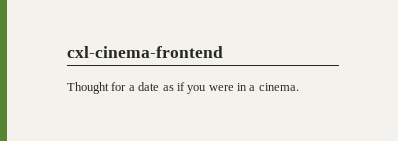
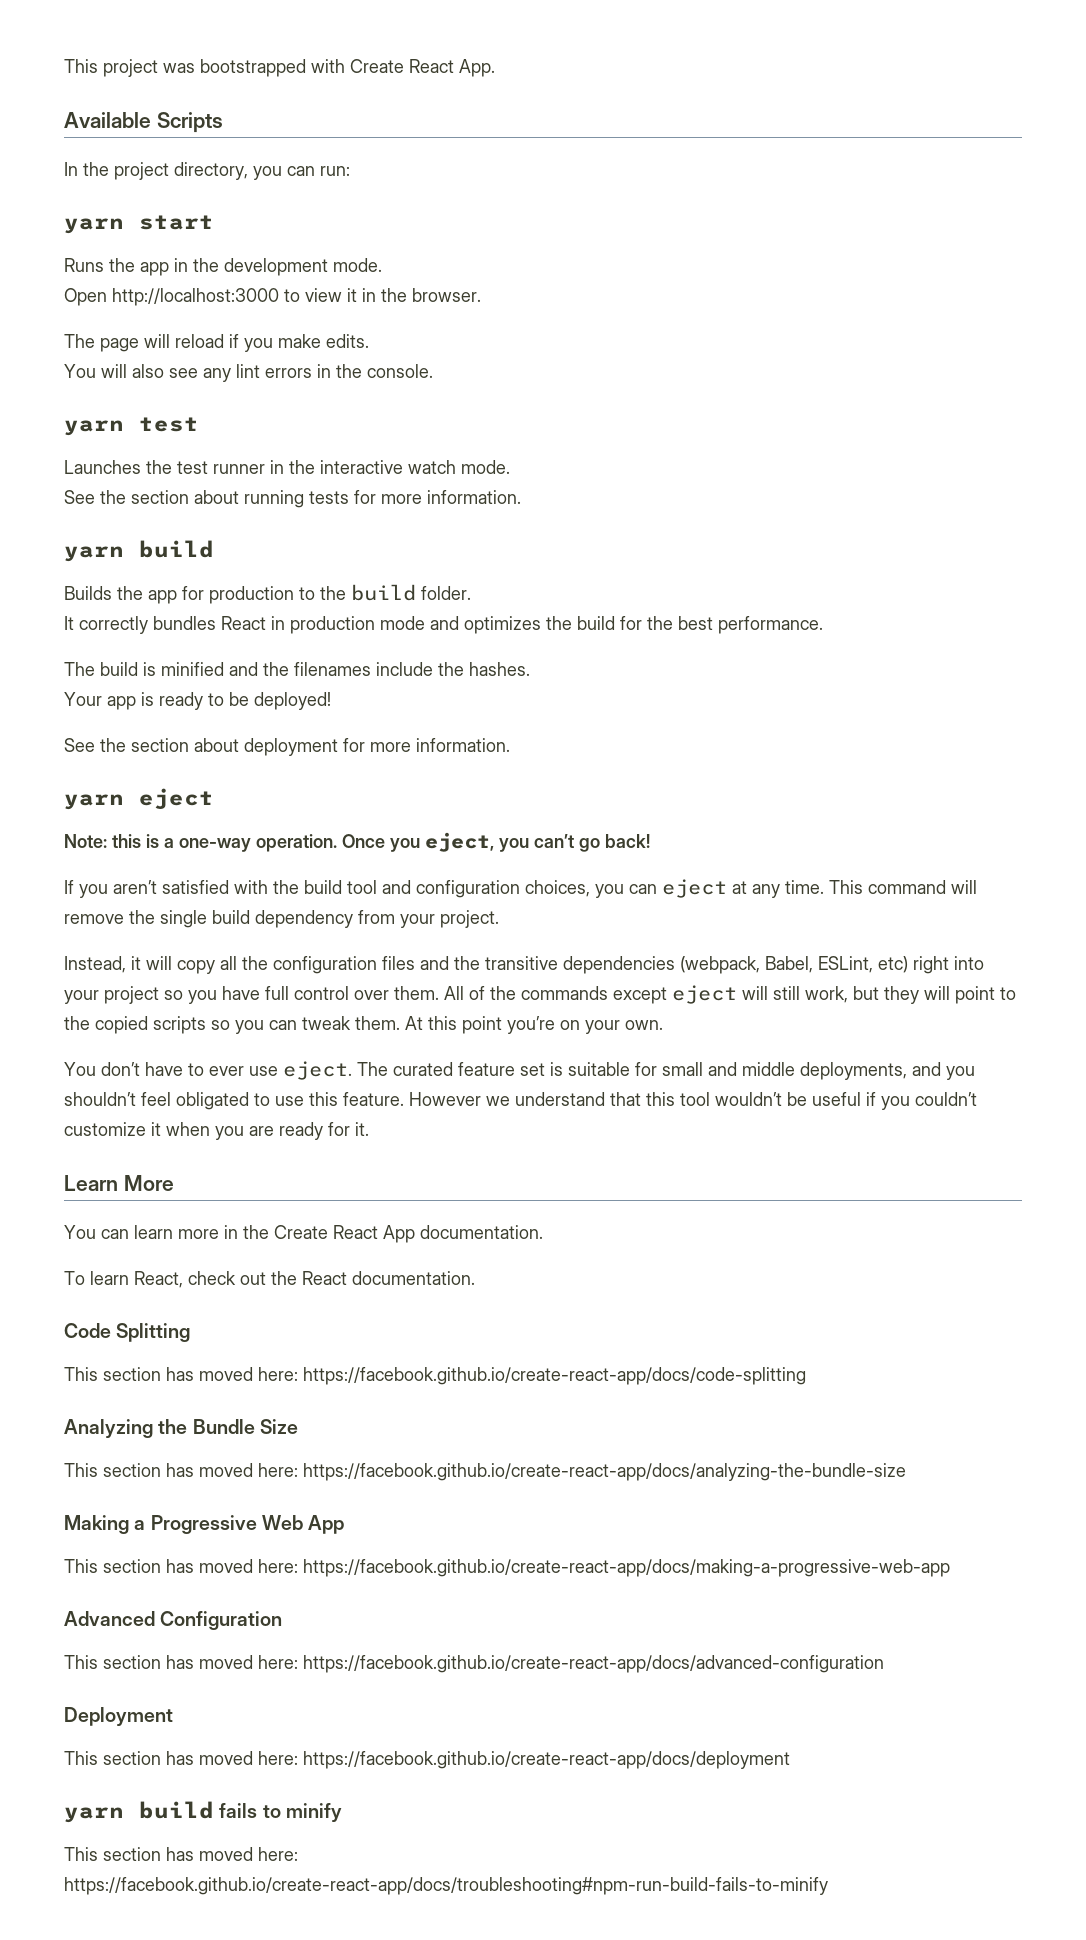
- cxl-cinema-frontend
- Thought for a date as if you were in a cinema.
+ This project was bootstrapped with Create React App.
+ Available Scripts
+ In the project directory, you can run:
+ yarn start
+ Runs the app in the development mode.
+ Open http://localhost:3000 to view it in the browser.
+ The page will reload if you make edits.
+ You will also see any lint errors in the console.
+ yarn test
+ Launches the test runner in the interactive watch mode.
+ See the section about running tests for more information.
+ yarn build
+ Builds the app for production to the build folder.
+ It correctly bundles React in production mode and optimizes the build for the best performance.
+ The build is minified and the filenames include the hashes.
+ Your app is ready to be deployed!
+ See the section about deployment for more information.
+ yarn eject
+ Note: this is a one-way operation. Once you eject, you can’t go back!
+ If you aren’t satisfied with the build tool and configuration choices, you can eject at any time. This command will remove the single build dependency from your project.
+ Instead, it will copy all the configuration files and the transitive dependencies (webpack, Babel, ESLint, etc) right into your project so you have full control over them. All of the commands except eject will still work, but they will point to the copied scripts so you can tweak them. At this point you’re on your own.
+ You don’t have to ever use eject. The curated feature set is suitable for small and middle deployments, and you shouldn’t feel obligated to use this feature. However we understand that this tool wouldn’t be useful if you couldn’t customize it when you are ready for it.
+ Learn More
+ You can learn more in the Create React App documentation.
+ To learn React, check out the React documentation.
+ Code Splitting
+ This section has moved here: https://facebook.github.io/create-react-app/docs/code-splitting
+ Analyzing the Bundle Size
+ This section has moved here: https://facebook.github.io/create-react-app/docs/analyzing-the-bundle-size
+ Making a Progressive Web App
+ This section has moved here: https://facebook.github.io/create-react-app/docs/making-a-progressive-web-app
+ Advanced Configuration
+ This section has moved here: https://facebook.github.io/create-react-app/docs/advanced-configuration
+ Deployment
+ This section has moved here: https://facebook.github.io/create-react-app/docs/deployment
+ yarn build fails to minify
+ This section has moved here: https://facebook.github.io/create-react-app/docs/troubleshooting#npm-run-build-fails-to-minify

